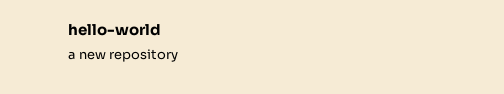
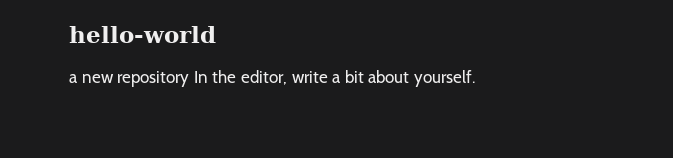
- a new repository
+ a new repository In the editor, write a bit about yourself.

